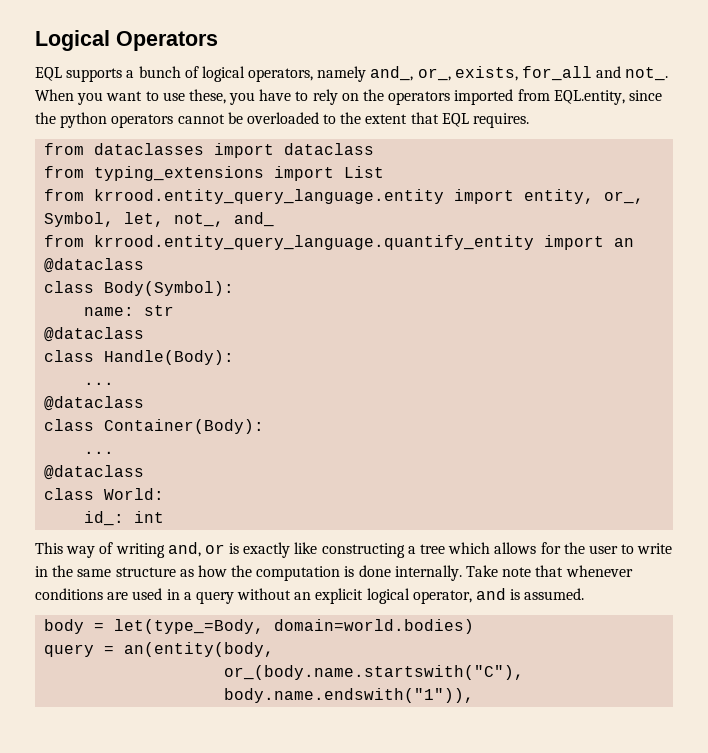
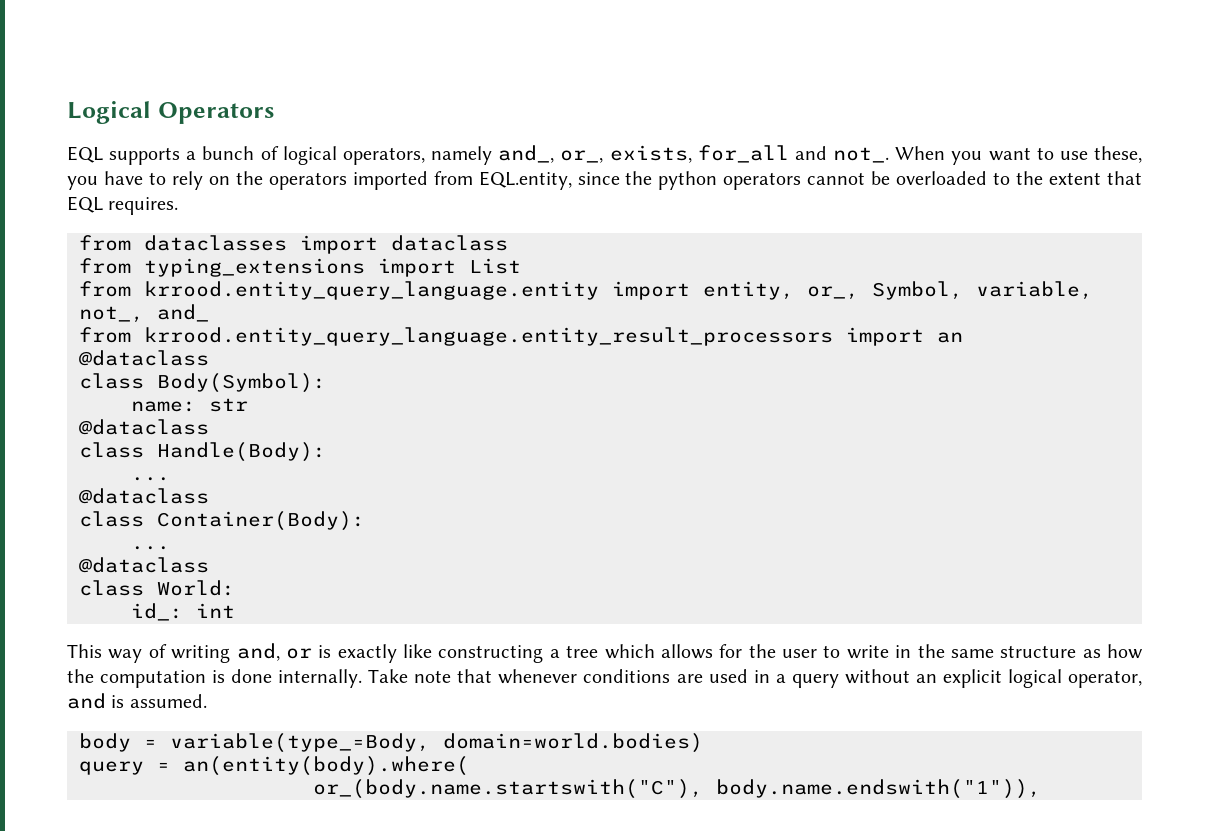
- from krrood.entity_query_language.entity import entity, or_, Symbol, let, not_, and_
+ from krrood.entity_query_language.entity import entity, or_, Symbol, variable, not_, and_
- from krrood.entity_query_language.quantify_entity import an
+ from krrood.entity_query_language.entity_result_processors import an
- body = let(type_=Body, domain=world.bodies)
+ body = variable(type_=Body, domain=world.bodies)
- query = an(entity(body,
+ query = an(entity(body).where(

